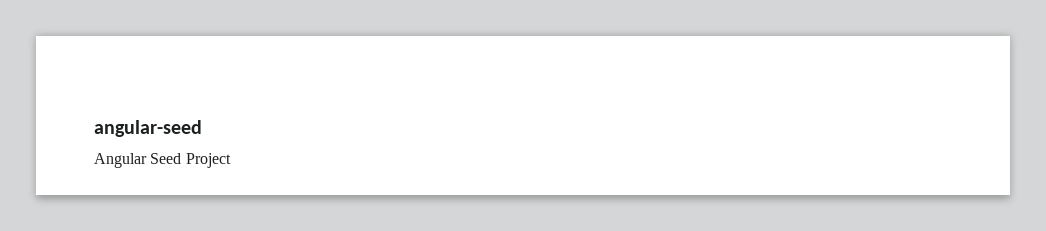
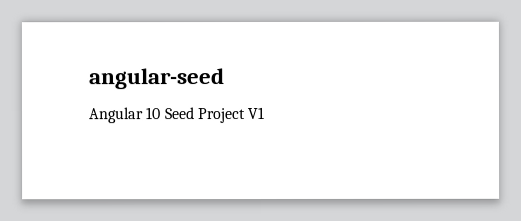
- Angular Seed Project
+ Angular 10 Seed Project V1

